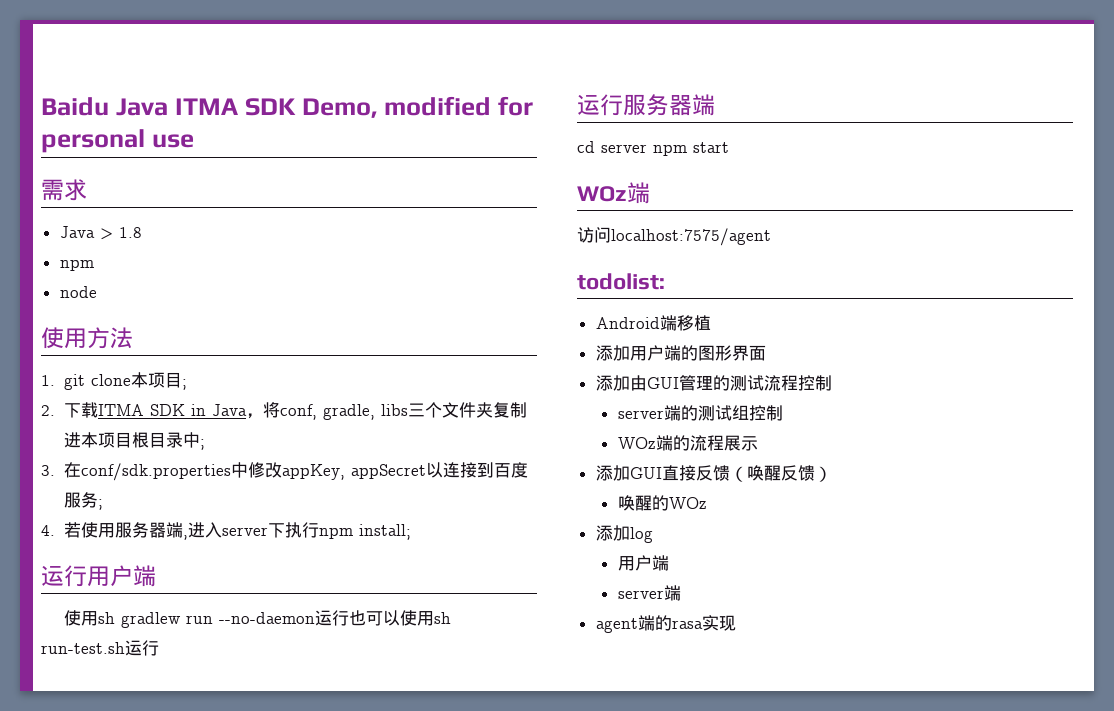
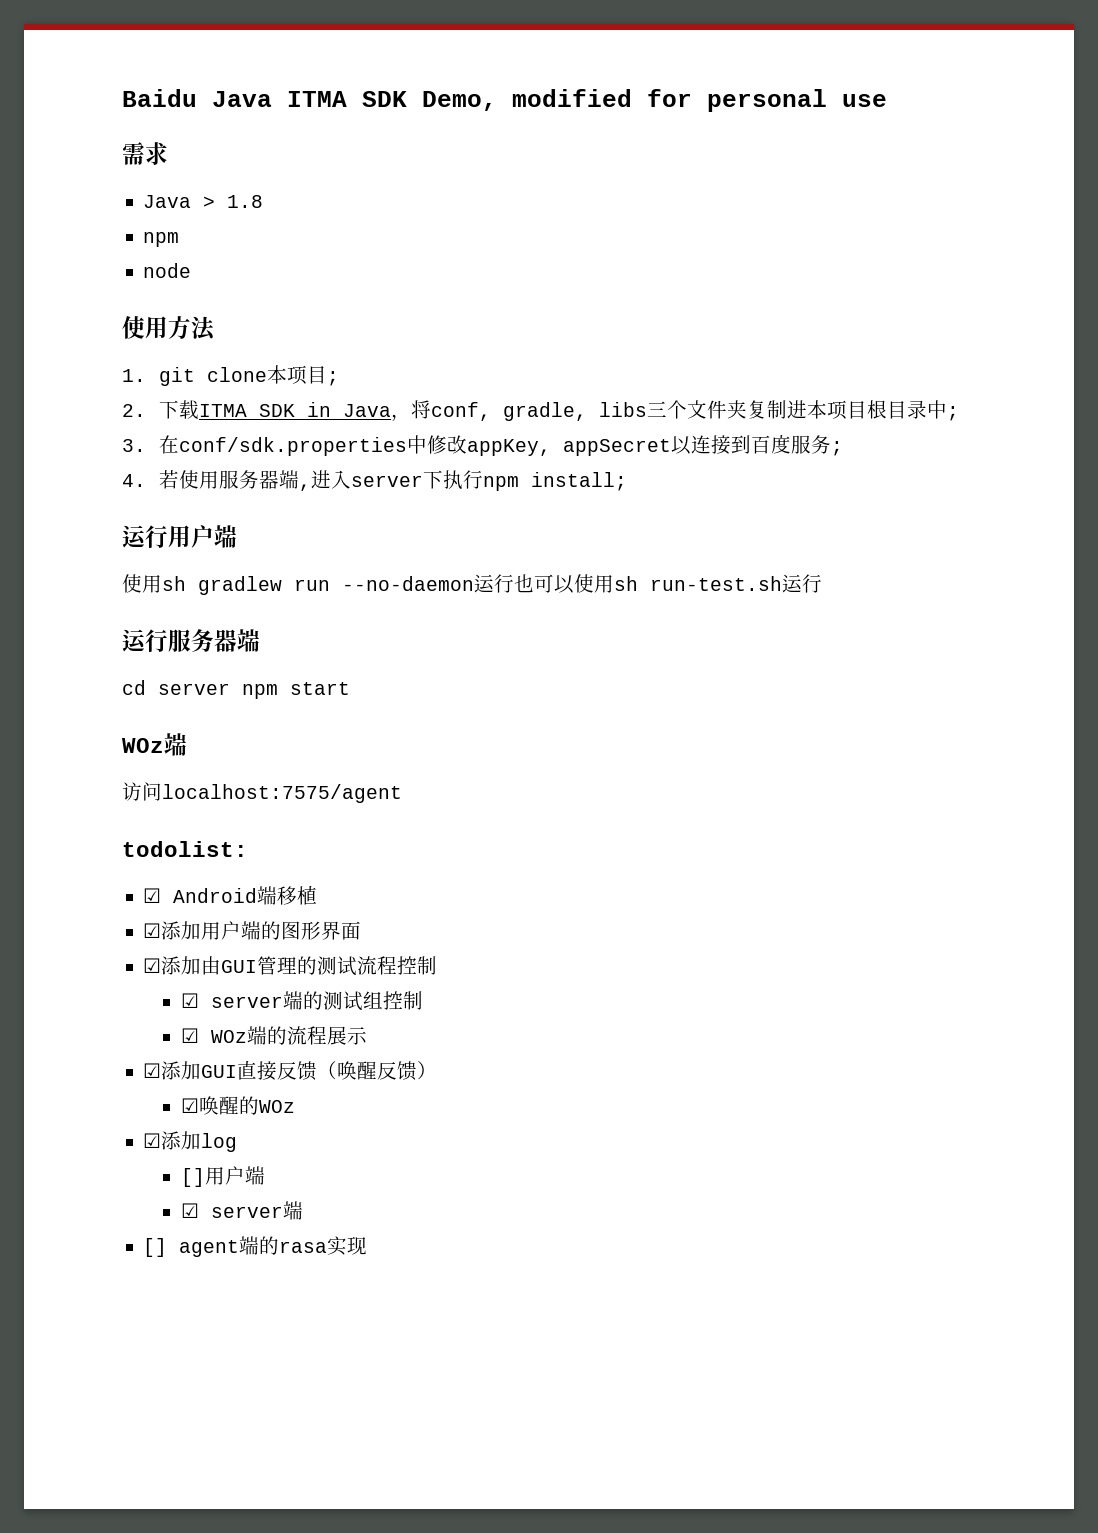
- Android端移植
+ ☑ Android端移植
- 添加用户端的图形界面
+ ☑添加用户端的图形界面
- 添加由GUI管理的测试流程控制
+ ☑添加由GUI管理的测试流程控制
- server端的测试组控制
+ ☑ server端的测试组控制
- WOz端的流程展示
+ ☑ WOz端的流程展示
- 添加GUI直接反馈（唤醒反馈）
+ ☑添加GUI直接反馈（唤醒反馈）
- 唤醒的WOz
+ ☑唤醒的WOz
- 添加log
- 用户端
- server端
+ ☑添加log
+ []用户端
+ ☑ server端
- agent端的rasa实现
+ [] agent端的rasa实现

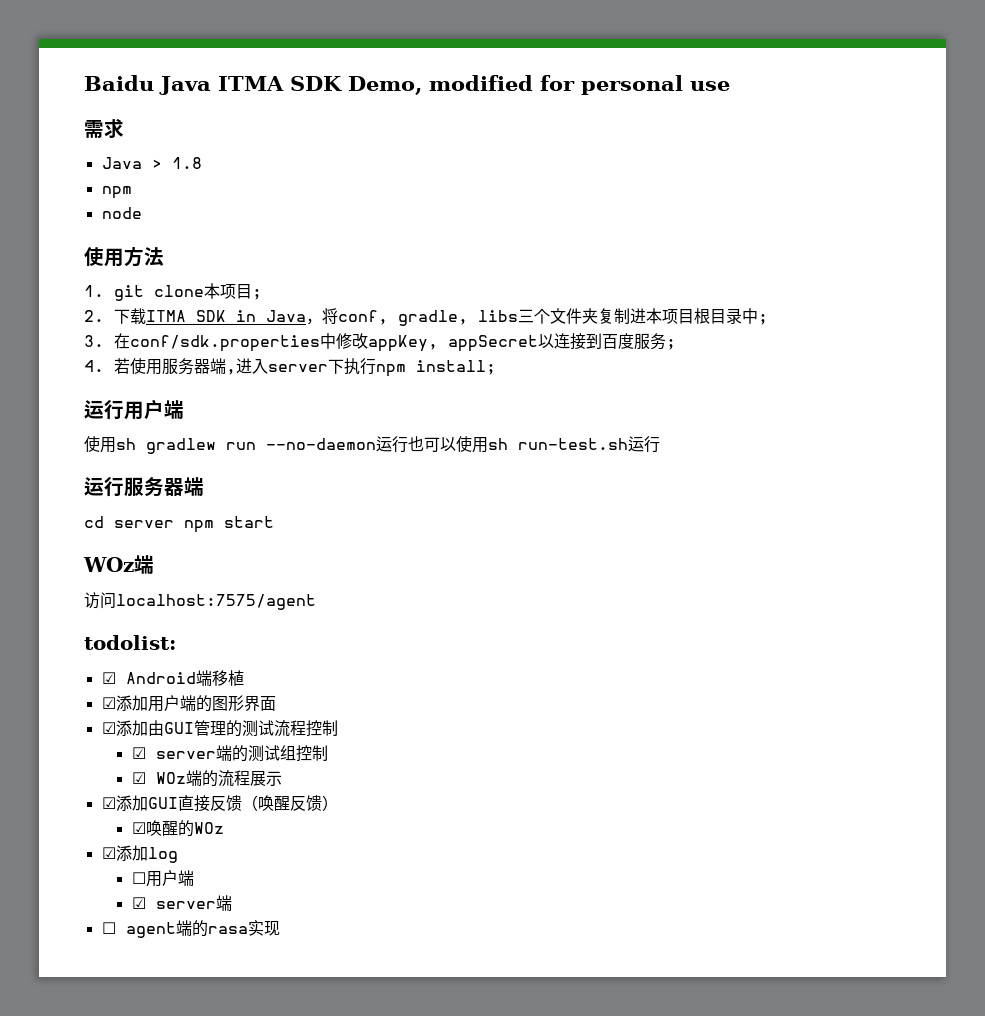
- []用户端
+ ☐用户端
- [] agent端的rasa实现
+ ☐ agent端的rasa实现

